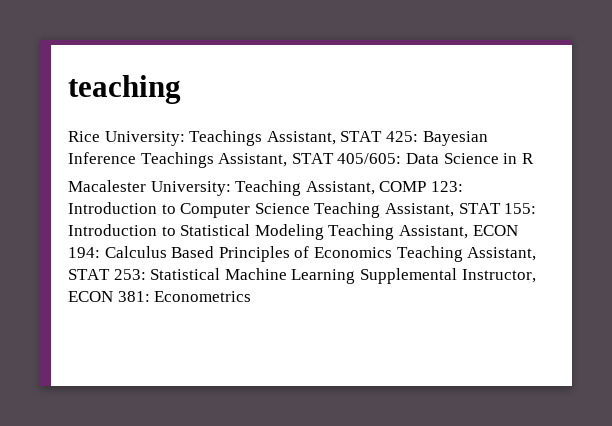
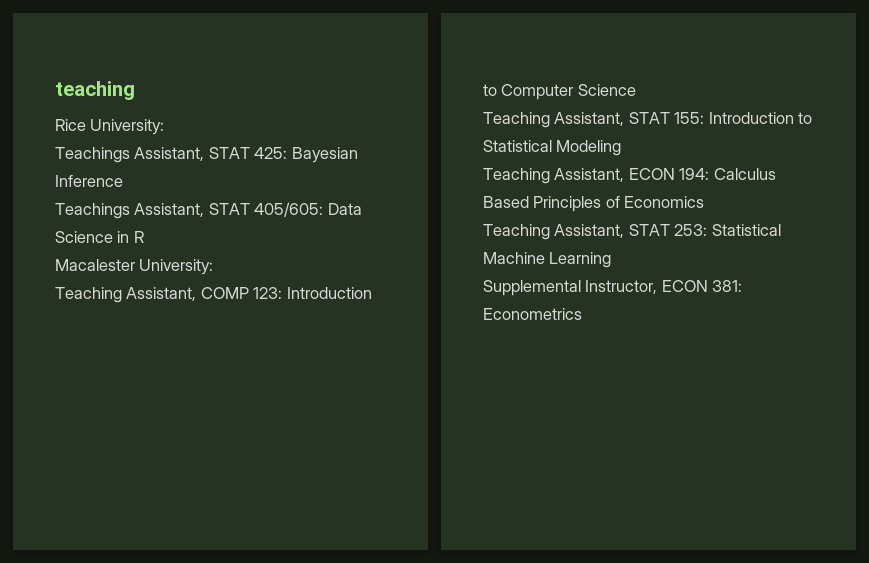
- Rice University: Teachings Assistant, STAT 425: Bayesian Inference Teachings Assistant, STAT 405/605: Data Science in R
+ Rice University:
+ Teachings Assistant, STAT 425: Bayesian Inference
+ Teachings Assistant, STAT 405/605: Data Science in R
- Macalester University: Teaching Assistant, COMP 123: Introduction to Computer Science Teaching Assistant, STAT 155: Introduction to Statistical Modeling Teaching Assistant, ECON 194: Calculus Based Principles of Economics Teaching Assistant, STAT 253: Statistical Machine Learning Supplemental Instructor, ECON 381: Econometrics
+ Macalester University:
+ Teaching Assistant, COMP 123: Introduction to Computer Science
+ Teaching Assistant, STAT 155: Introduction to Statistical Modeling
+ Teaching Assistant, ECON 194: Calculus Based Principles of Economics
+ Teaching Assistant, STAT 253: Statistical Machine Learning
+ Supplemental Instructor, ECON 381: Econometrics

